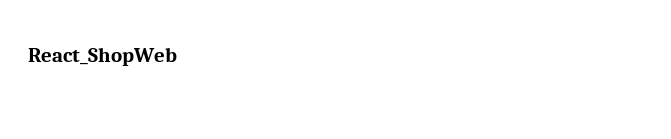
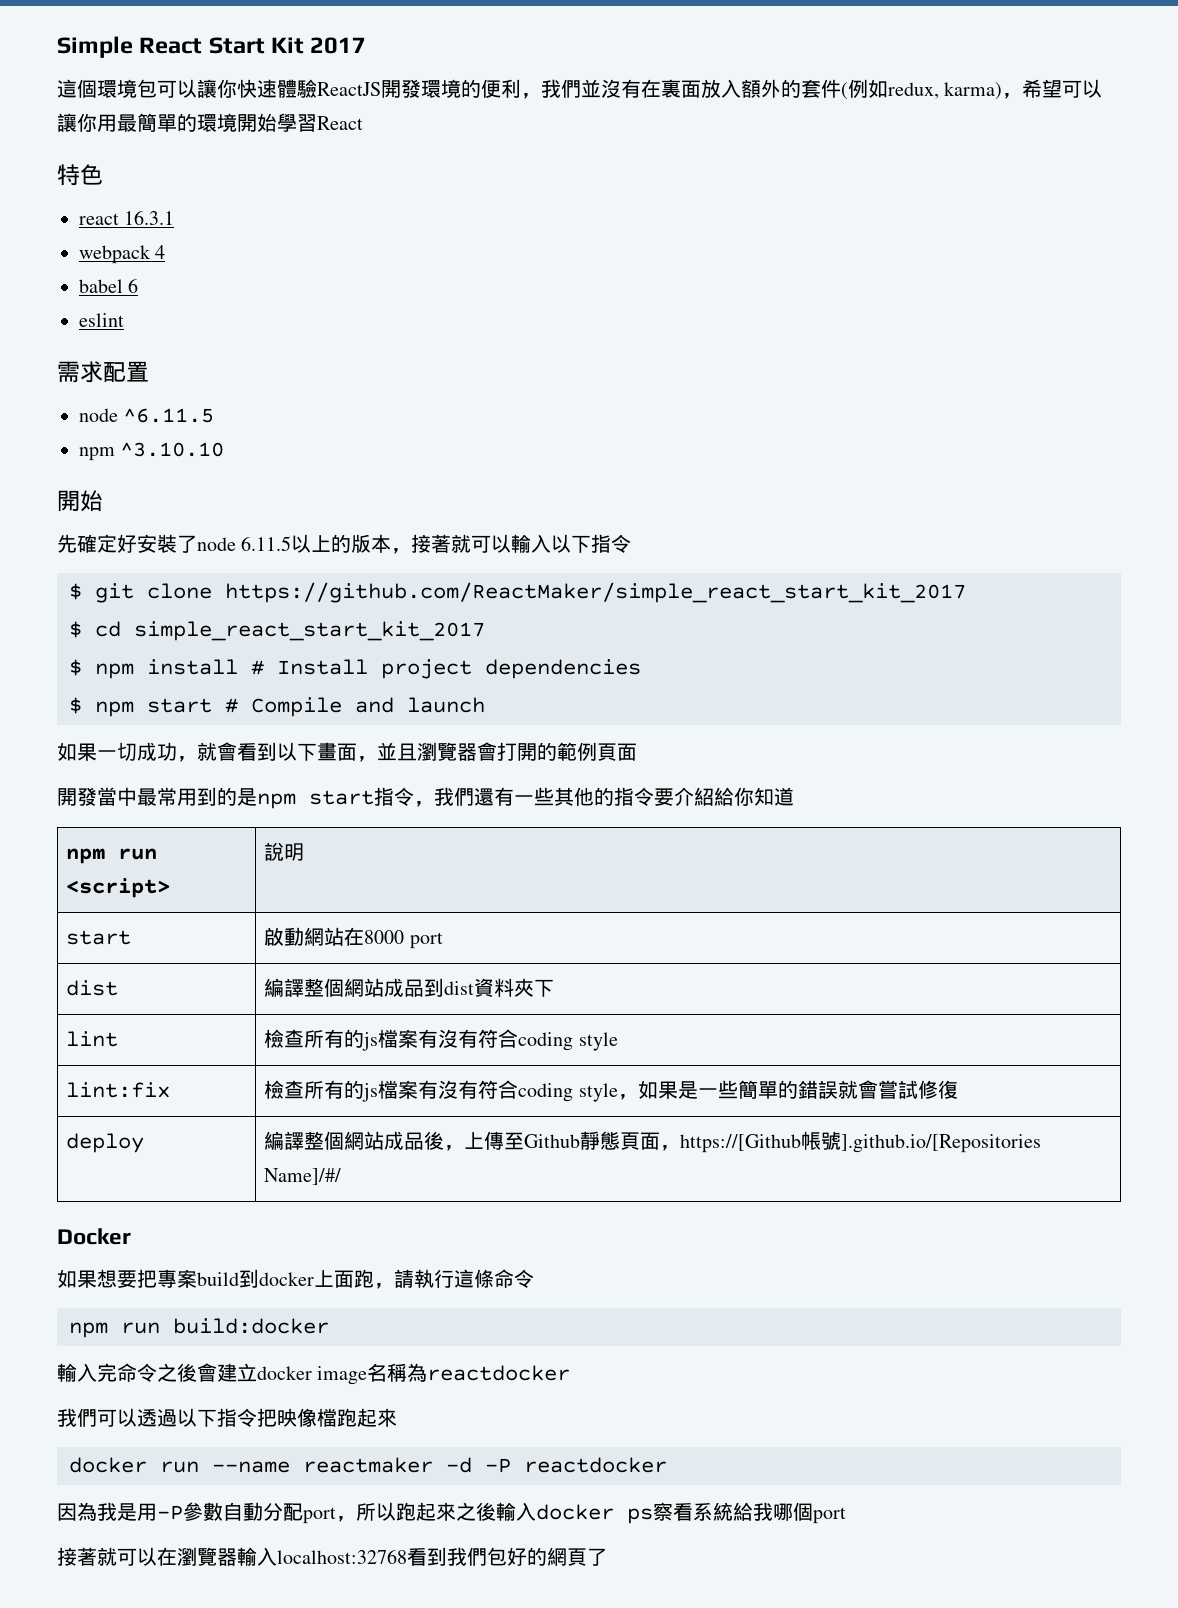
- React_ShopWeb
+ Simple React Start Kit 2017
+ 這個環境包可以讓你快速體驗ReactJS開發環境的便利，我們並沒有在裏面放入額外的套件(例如redux, karma)，希望可以讓你用最簡單的環境開始學習React
+ 特色
+ react 16.3.1
+ webpack 4
+ babel 6
+ eslint
+ 需求配置
+ node ^6.11.5
+ npm ^3.10.10
+ 開始
+ 先確定好安裝了node 6.11.5以上的版本，接著就可以輸入以下指令
+ $ git clone https://github.com/ReactMaker/simple_react_start_kit_2017
+ $ cd simple_react_start_kit_2017
+ $ npm install # Install project dependencies
+ $ npm start # Compile and launch
+ 如果一切成功，就會看到以下畫面，並且瀏覽器會打開的範例頁面
+ 開發當中最常用到的是npm start指令，我們還有一些其他的指令要介紹給你知道
+ npm run <script> | 說明
+ start | 啟動網站在8000 port
+ dist | 編譯整個網站成品到dist資料夾下
+ lint | 檢查所有的js檔案有沒有符合coding style
+ lint:fix | 檢查所有的js檔案有沒有符合coding style，如果是一些簡單的錯誤就會嘗試修復
+ deploy | 編譯整個網站成品後，上傳至Github靜態頁面，https://[Github帳號].github.io/[Repositories Name]/#/
+ Docker
+ 如果想要把專案build到docker上面跑，請執行這條命令
+ npm run build:docker
+ 輸入完命令之後會建立docker image名稱為reactdocker
+ 我們可以透過以下指令把映像檔跑起來
+ docker run --name reactmaker -d -P reactdocker
+ 因為我是用-P參數自動分配port，所以跑起來之後輸入docker ps察看系統給我哪個port
+ 接著就可以在瀏覽器輸入localhost:32768看到我們包好的網頁了

